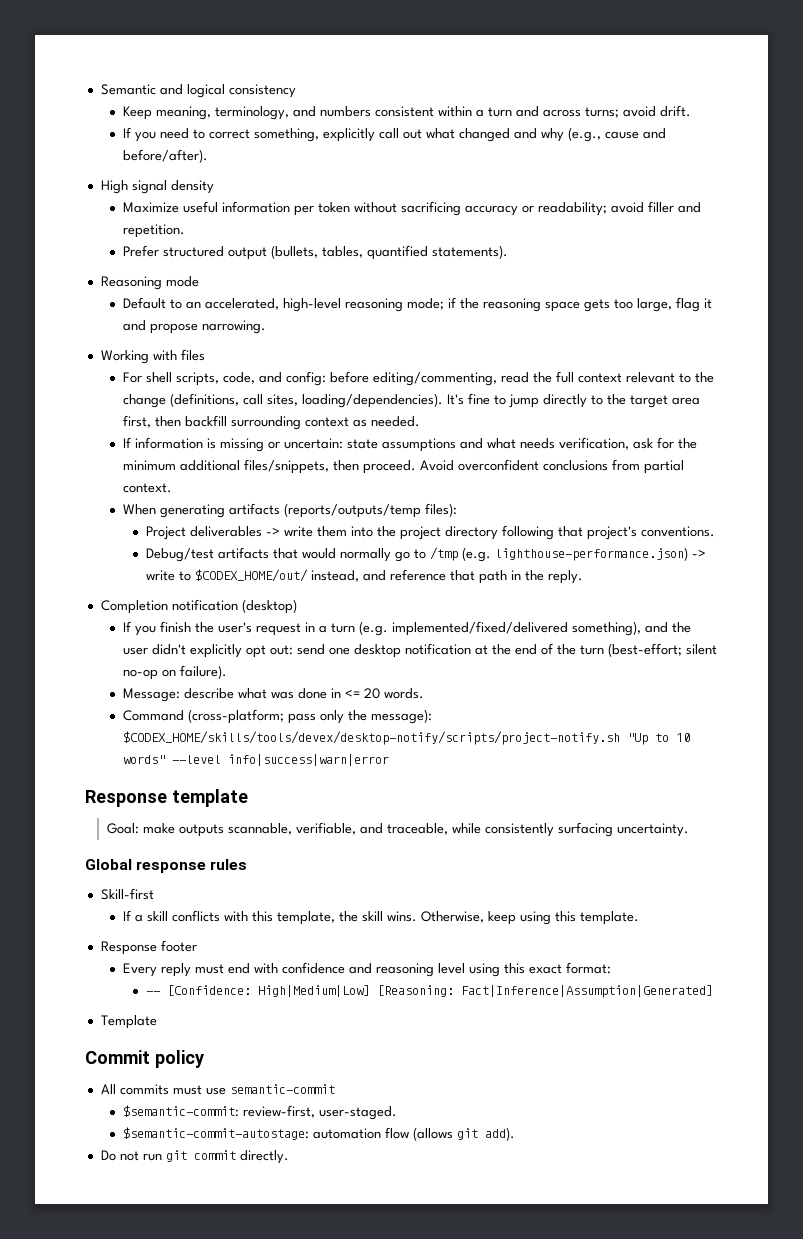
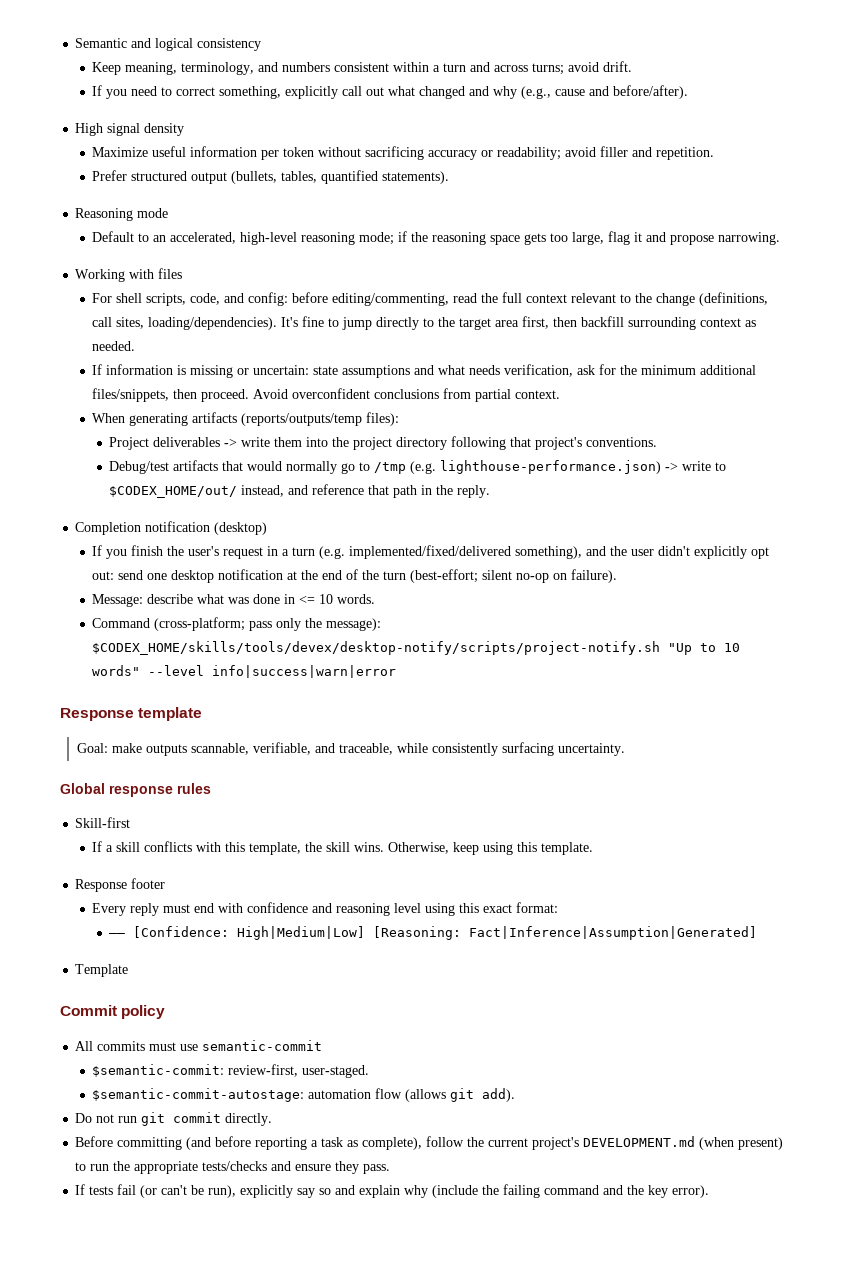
- Message: describe what was done in <= 20 words.
+ Message: describe what was done in <= 10 words.
+ Before committing (and before reporting a task as complete), follow the current project's DEVELOPMENT.md (when present) to run the appropriate tests/checks and ensure they pass.
+ If tests fail (or can't be run), explicitly say so and explain why (include the failing command and the key error).

